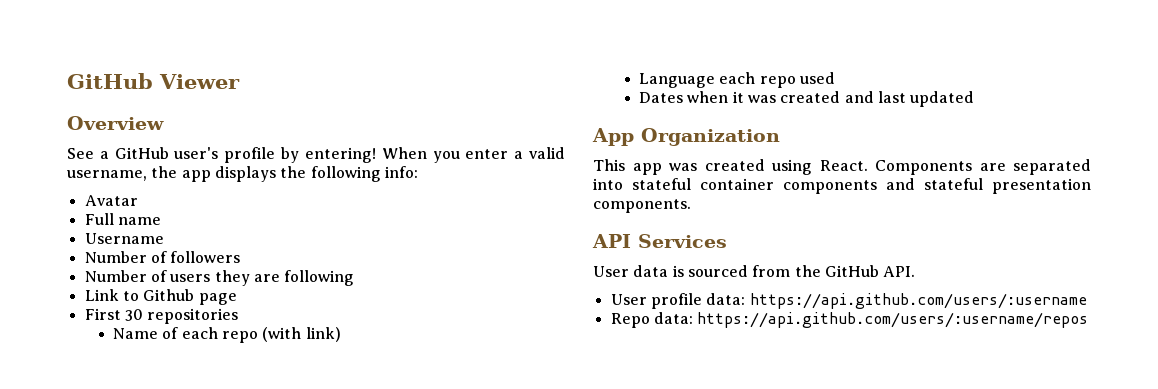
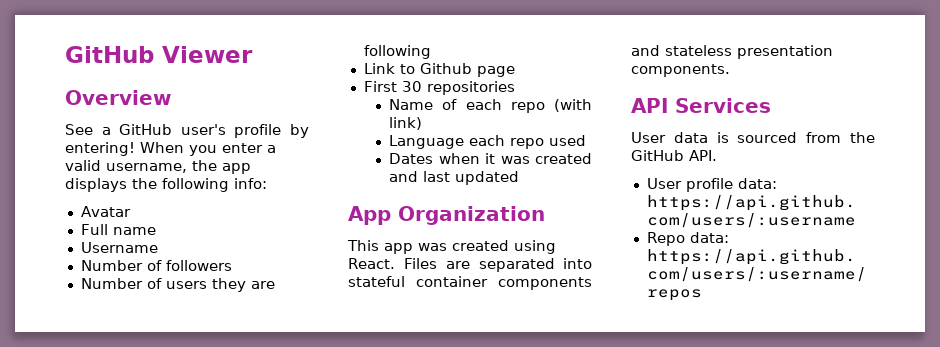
- Components are separated into stateful container components and stateful presentation components.
+ Files are separated into stateful container components and stateless presentation components.

